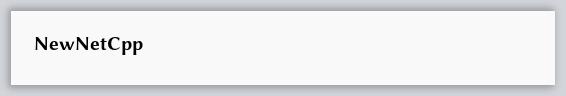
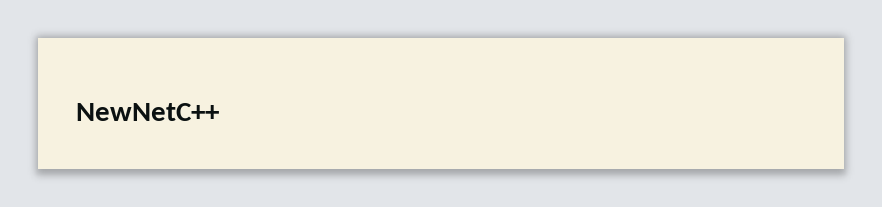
- NewNetCpp
+ NewNetC++

